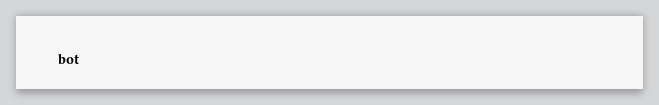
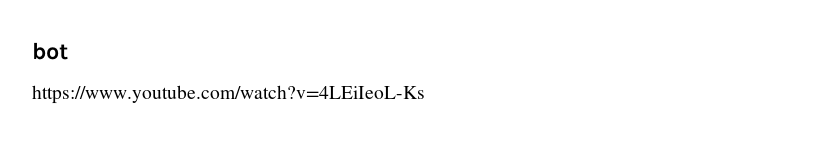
+ https://www.youtube.com/watch?v=4LEiIeoL-Ks

